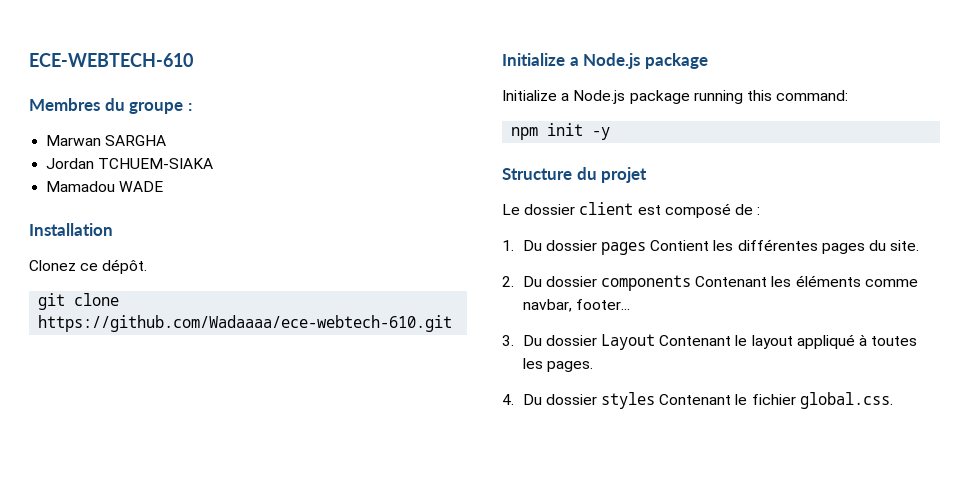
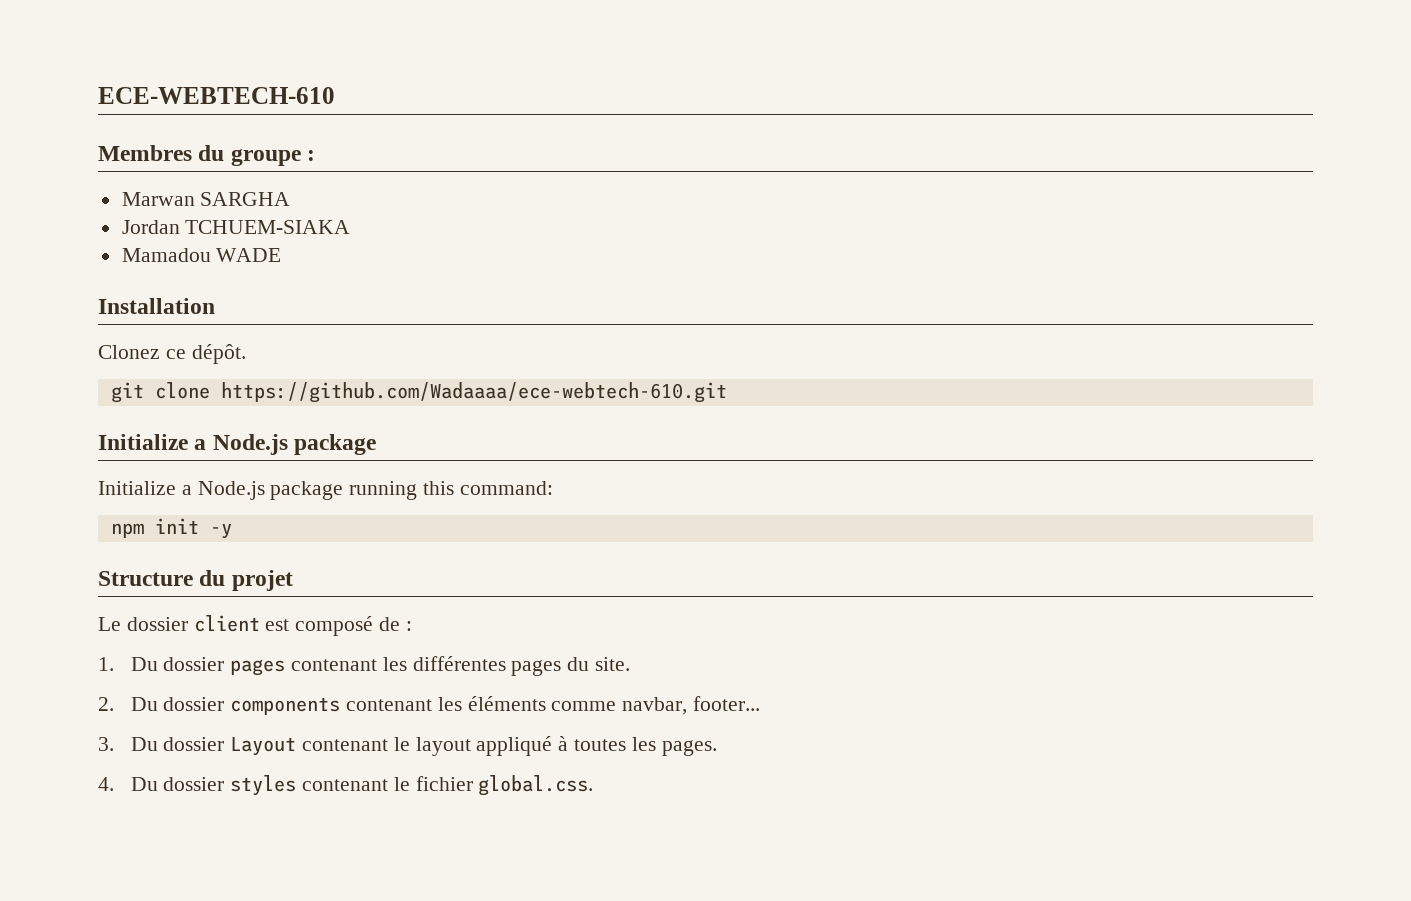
- 1. Du dossier pages Contient les différentes pages du site.
+ 1. Du dossier pages contenant les différentes pages du site.
- 2. Du dossier components Contenant les éléments comme navbar, footer...
+ 2. Du dossier components contenant les éléments comme navbar, footer...
- 3. Du dossier Layout Contenant le layout appliqué à toutes les pages.
+ 3. Du dossier Layout contenant le layout appliqué à toutes les pages.
- 4. Du dossier styles Contenant le fichier global.css.
+ 4. Du dossier styles contenant le fichier global.css.

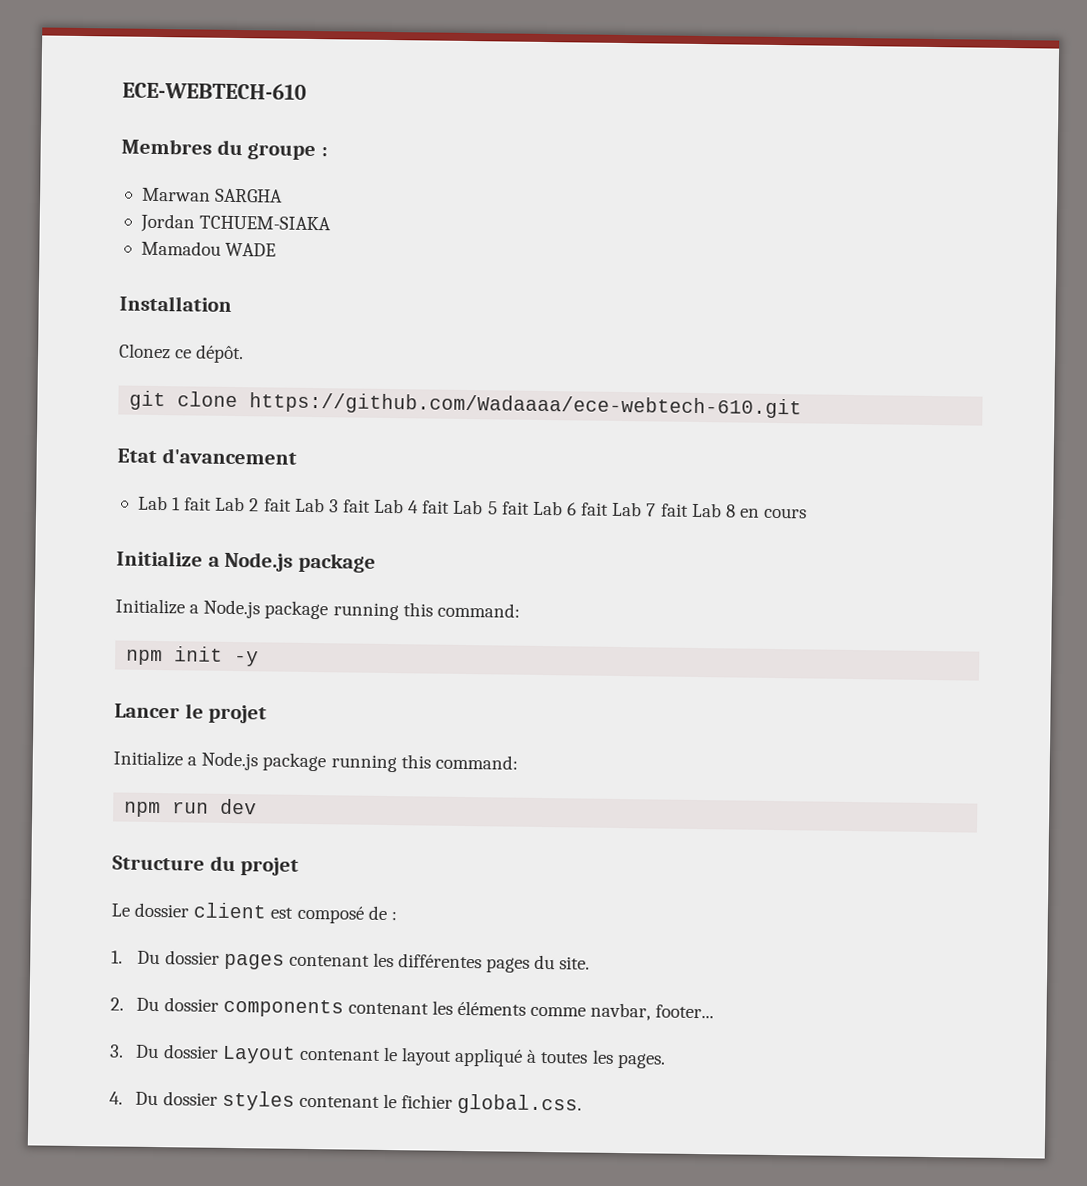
+ Etat d'avancement
+ Lab 1 fait Lab 2 fait Lab 3 fait Lab 4 fait Lab 5 fait Lab 6 fait Lab 7 fait Lab 8 en cours
+ Lancer le projet
+ Initialize a Node.js package running this command:
+ npm run dev

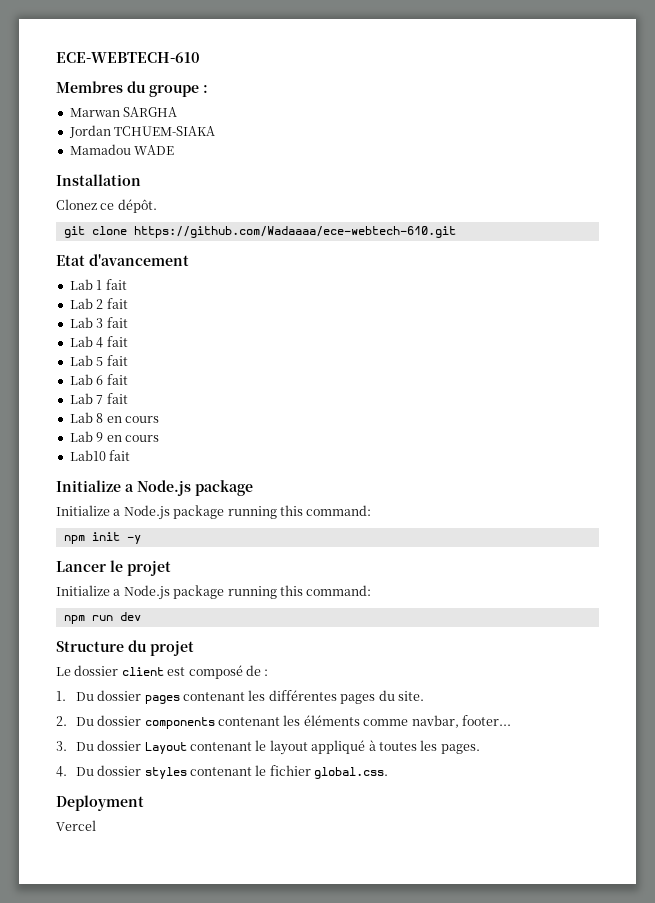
- Lab 1 fait Lab 2 fait Lab 3 fait Lab 4 fait Lab 5 fait Lab 6 fait Lab 7 fait Lab 8 en cours
+ Lab 1 fait
+ Lab 2 fait
+ Lab 3 fait
+ Lab 4 fait
+ Lab 5 fait
+ Lab 6 fait
+ Lab 7 fait
+ Lab 8 en cours
+ Lab 9 en cours
+ Lab10 fait
+ Deployment
+ Vercel

